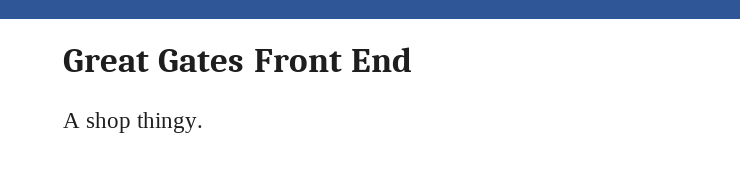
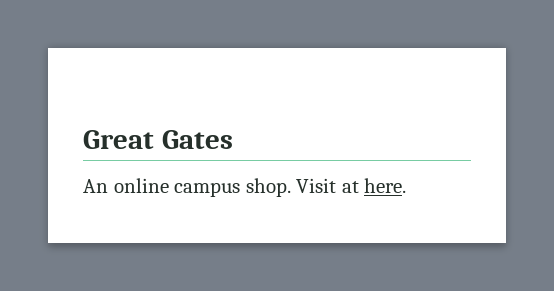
- Great Gates Front End
- A shop thingy.
+ Great Gates
+ An online campus shop. Visit at here.

